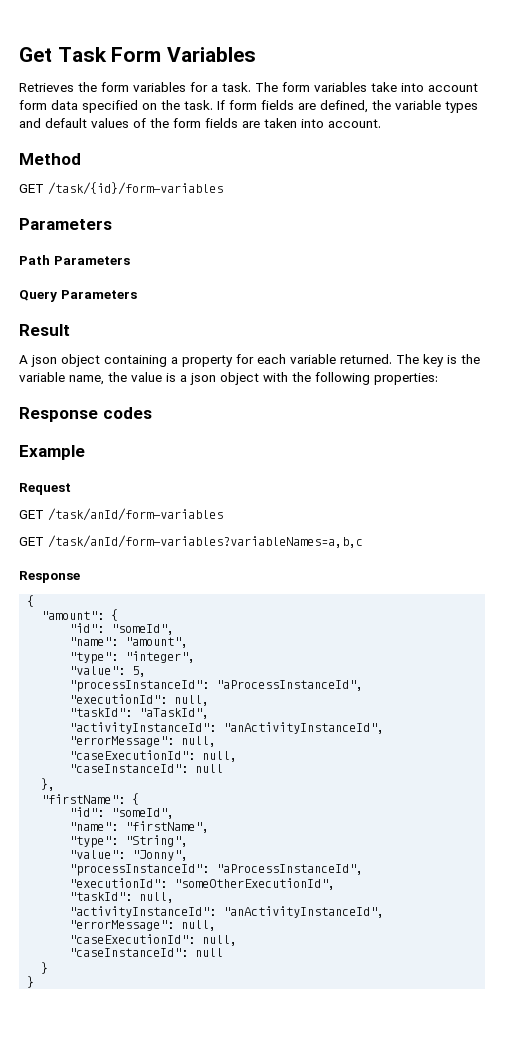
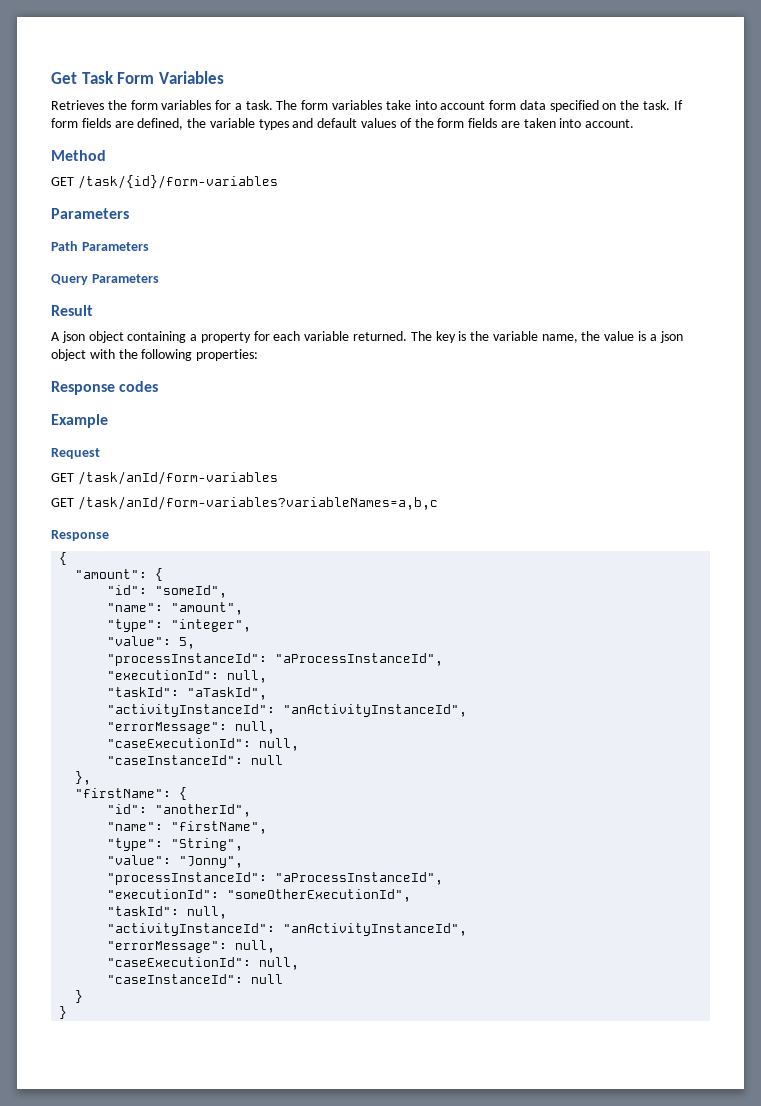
  "firstName": {
- "id": "someId",
+ "id": "anotherId",

